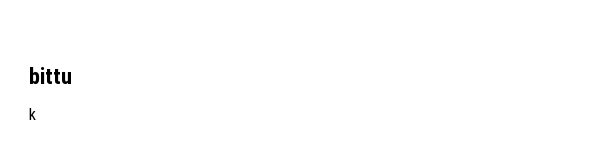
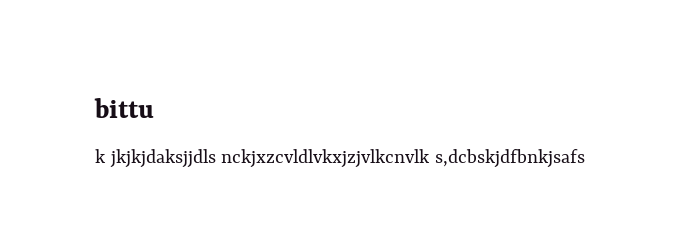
- k
+ k jkjkjdaksjjdls nckjxzcvldlvkxjzjvlkcnvlk s,dcbskjdfbnkjsafs

